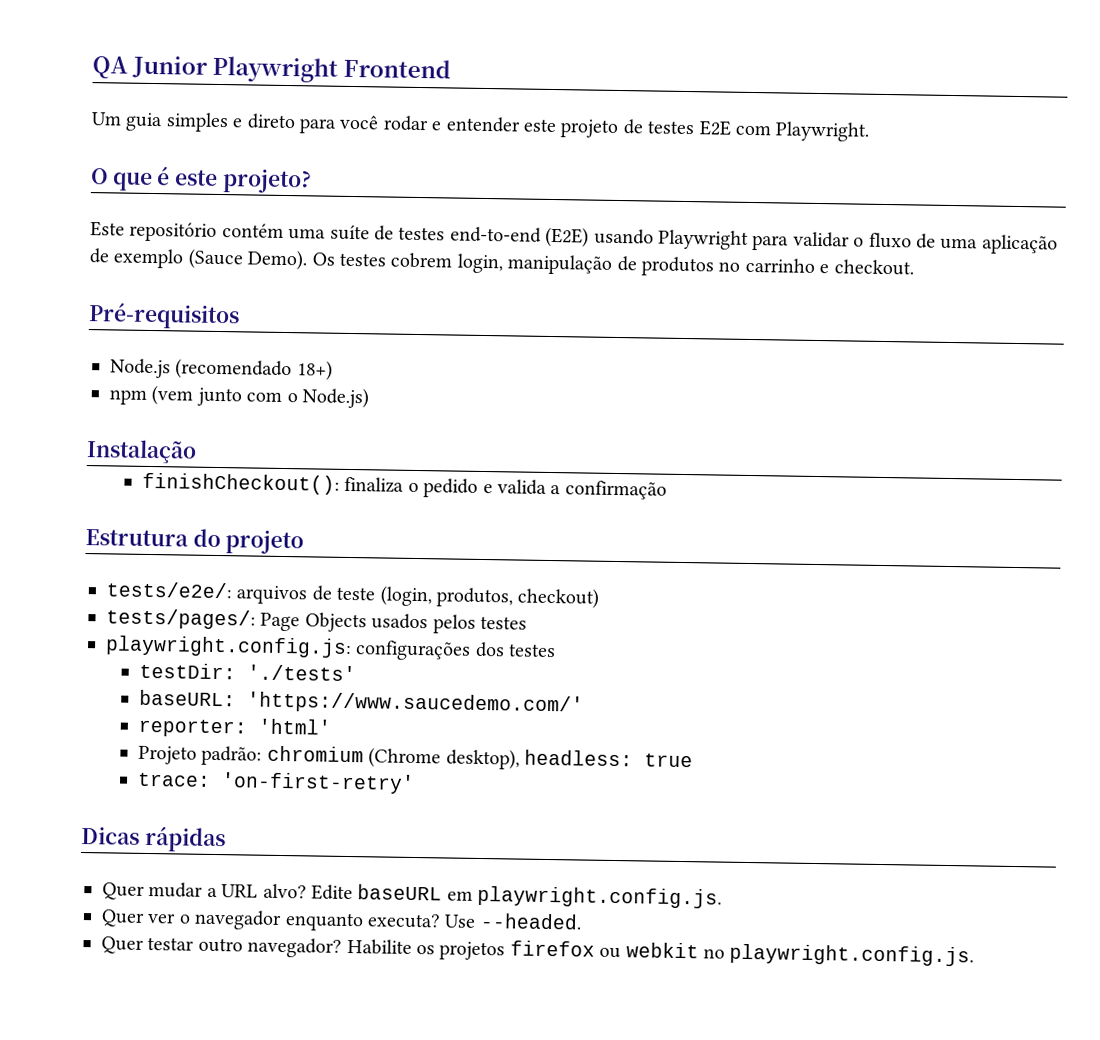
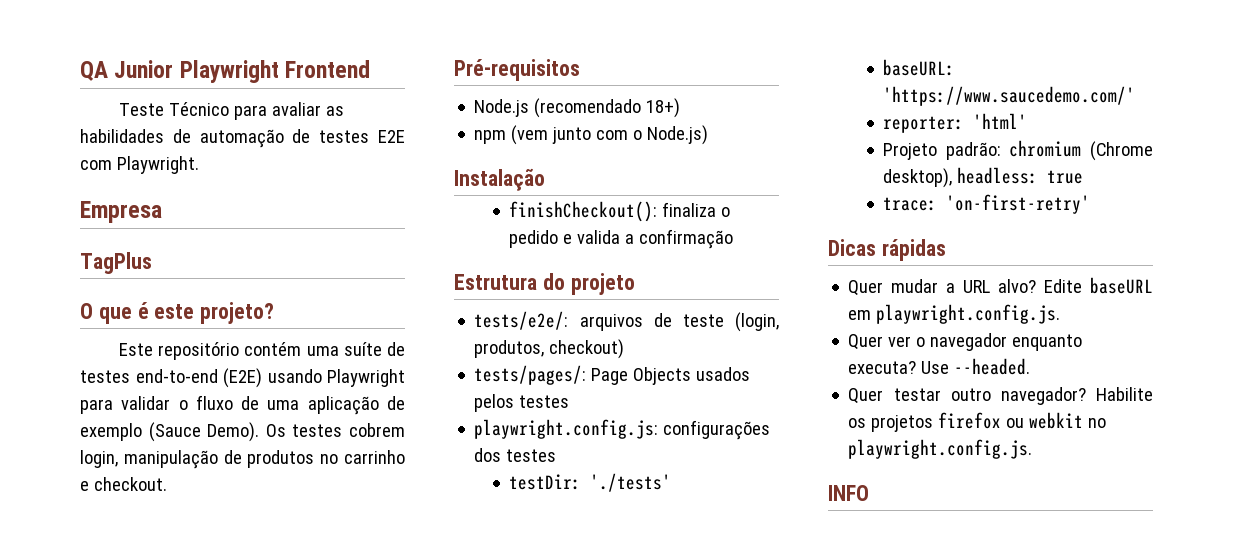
- Um guia simples e direto para você rodar e entender este projeto de testes E2E com Playwright.
+ Teste Técnico para avaliar as habilidades de automação de testes E2E com Playwright.
+ Empresa
+ TagPlus
+ INFO

